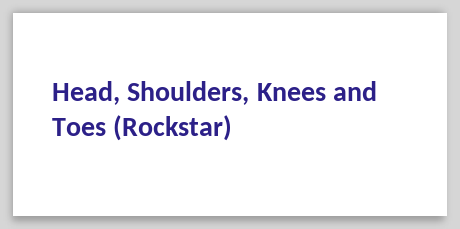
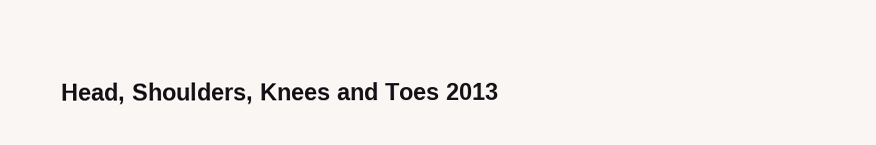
- Head, Shoulders, Knees and Toes (Rockstar)
+ Head, Shoulders, Knees and Toes 2013

